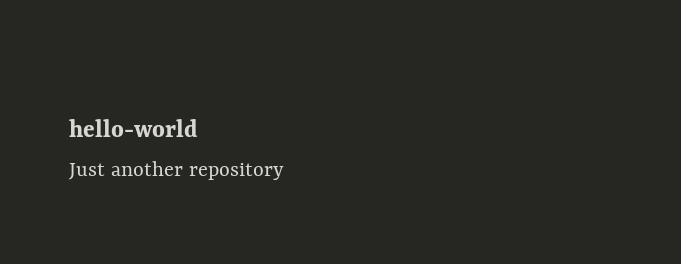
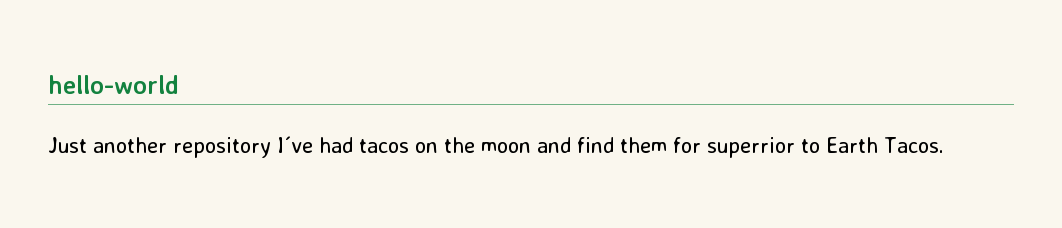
- Just another repository
+ Just another repository I´ve had tacos on the moon and find them for superrior to Earth Tacos.

